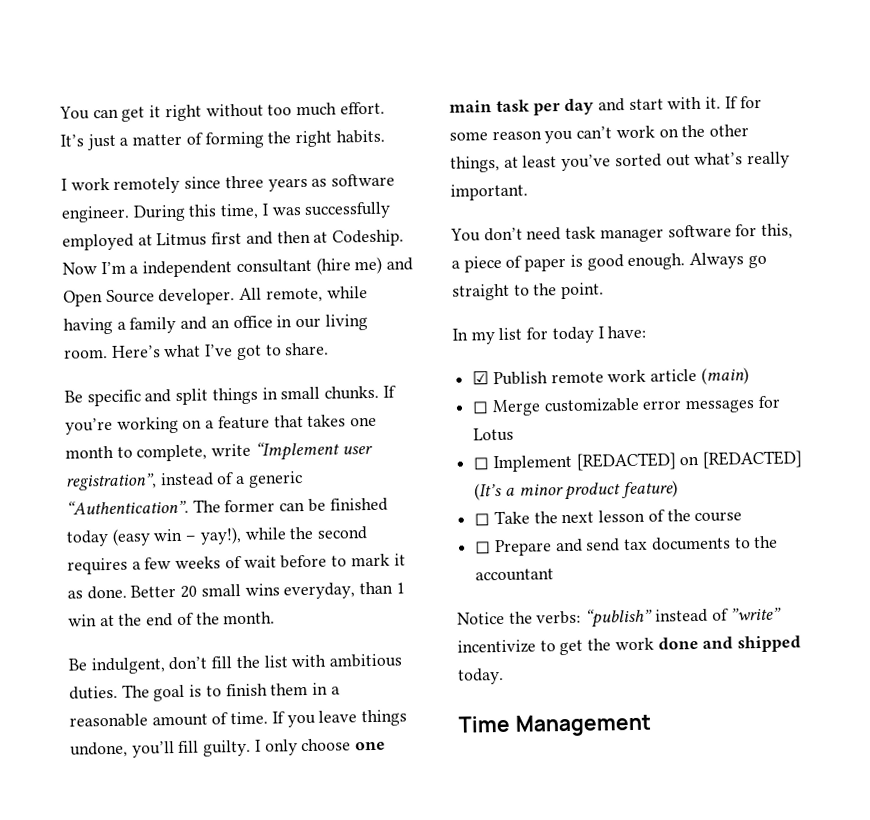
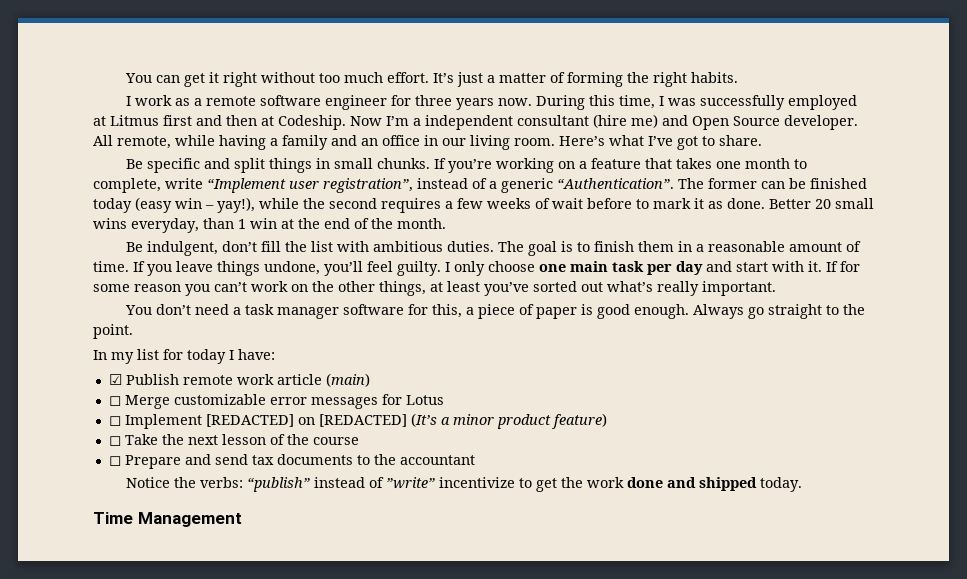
- I work remotely since three years as software engineer.
+ I work as a remote software engineer for three years now.
- If you leave things undone, you’ll fill guilty.
+ If you leave things undone, you’ll feel guilty.
- You don’t need task manager software for this, a piece of paper is good enough.
+ You don’t need a task manager software for this, a piece of paper is good enough.

